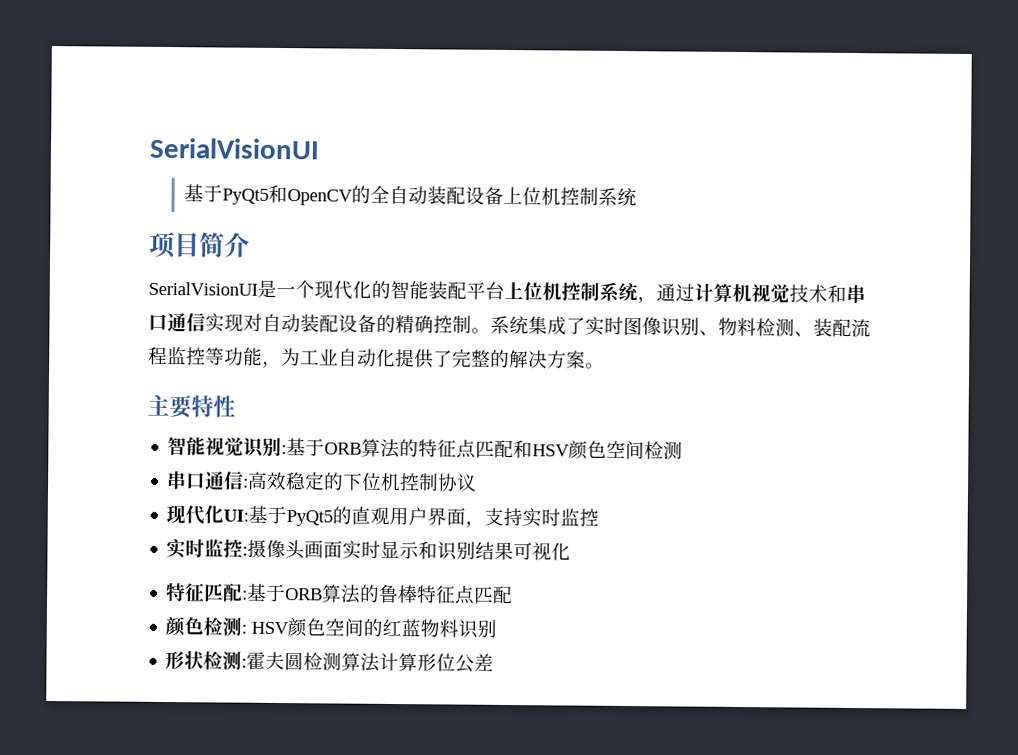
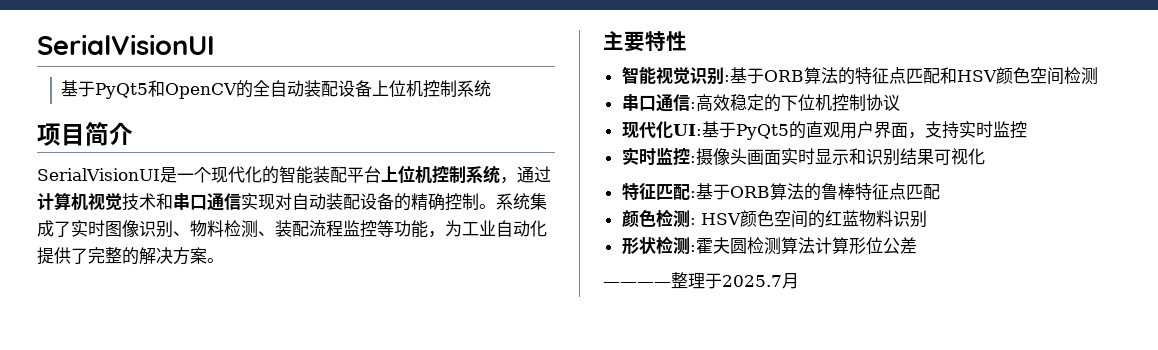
+ ————整理于2025.7月

